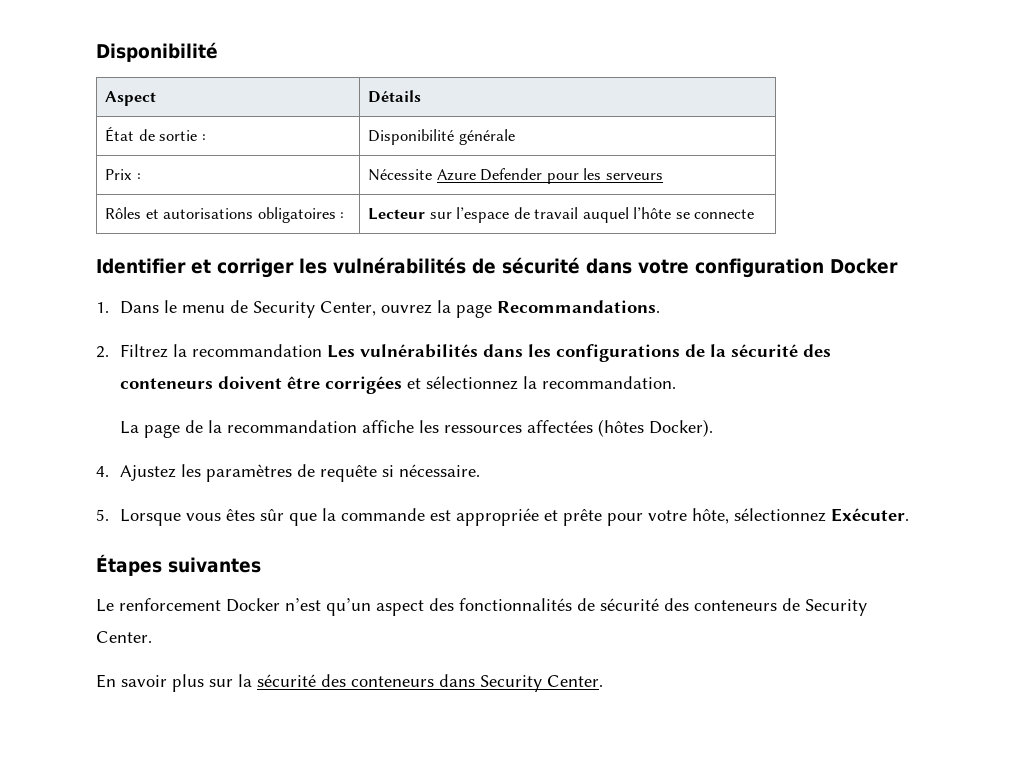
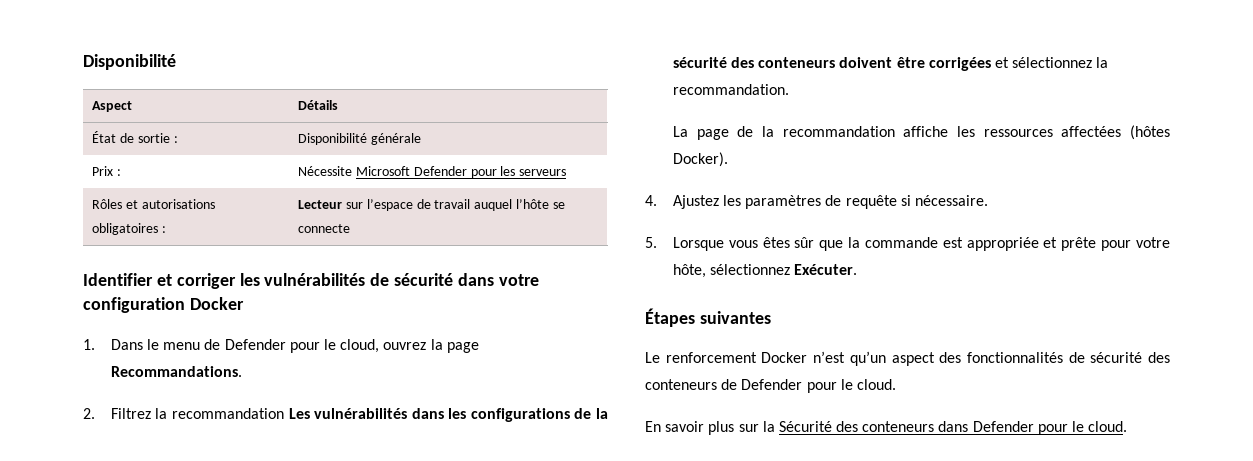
- Prix : | Nécessite Azure Defender pour les serveurs
+ Prix : | Nécessite Microsoft Defender pour les serveurs
- 1. Dans le menu de Security Center, ouvrez la page Recommandations.
+ 1. Dans le menu de Defender pour le cloud, ouvrez la page Recommandations.
- Le renforcement Docker n’est qu’un aspect des fonctionnalités de sécurité des conteneurs de Security Center.
+ Le renforcement Docker n’est qu’un aspect des fonctionnalités de sécurité des conteneurs de Defender pour le cloud.
- En savoir plus sur la sécurité des conteneurs dans Security Center.
+ En savoir plus sur la Sécurité des conteneurs dans Defender pour le cloud.

